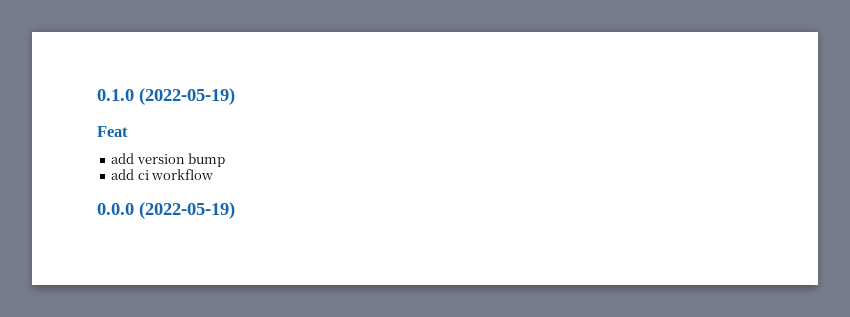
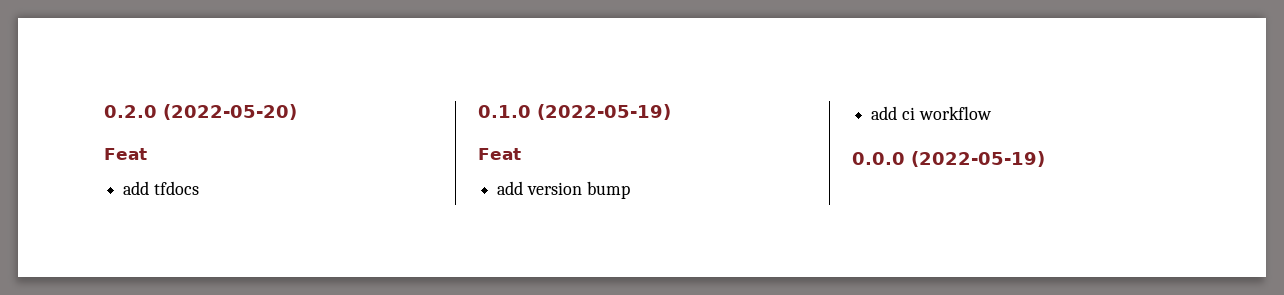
+ 0.2.0 (2022-05-20)
+ Feat
+ add tfdocs

